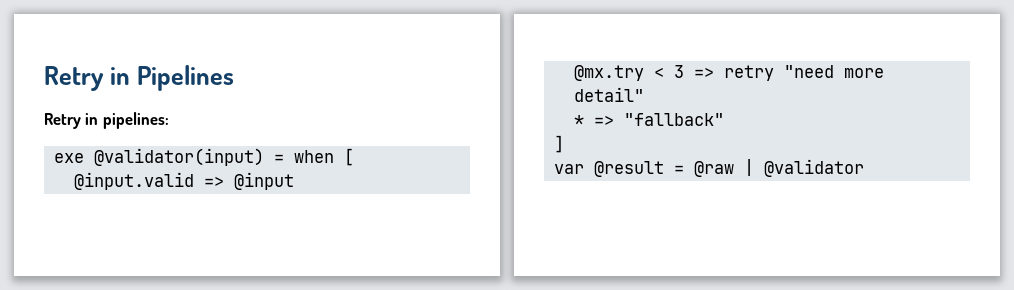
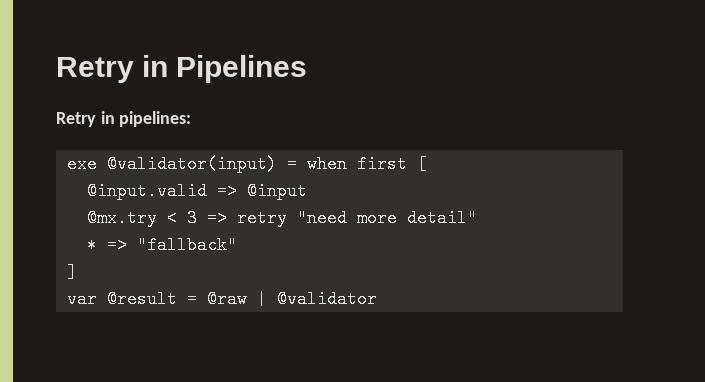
- exe @validator(input) = when [
+ exe @validator(input) = when first [

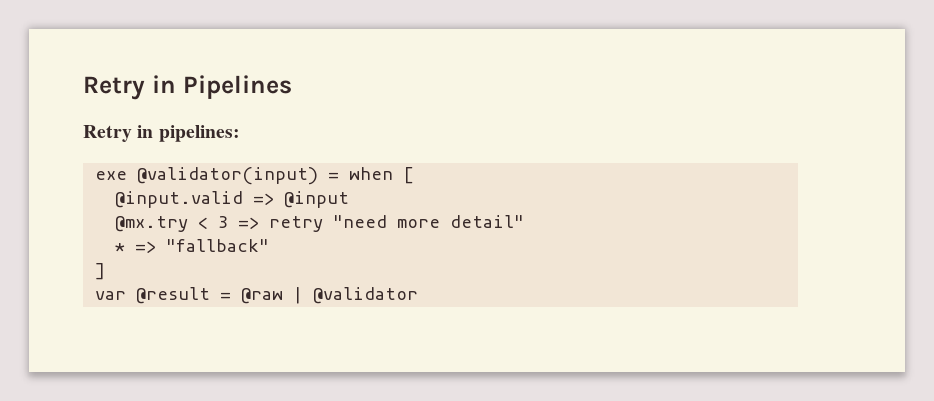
- exe @validator(input) = when first [
+ exe @validator(input) = when [

